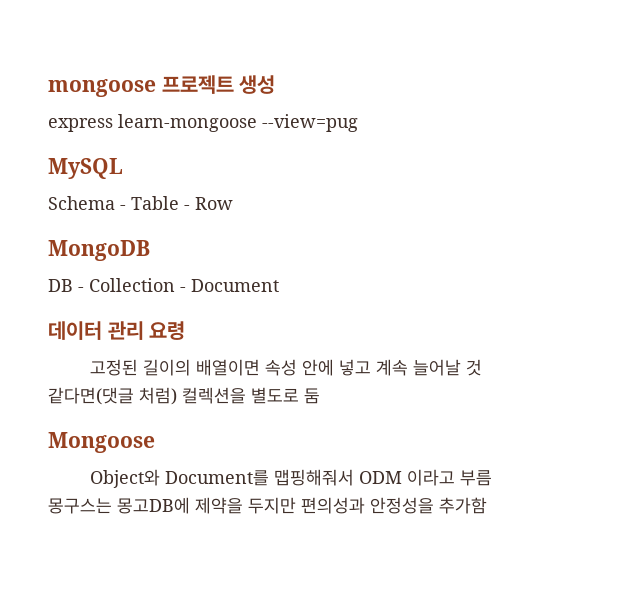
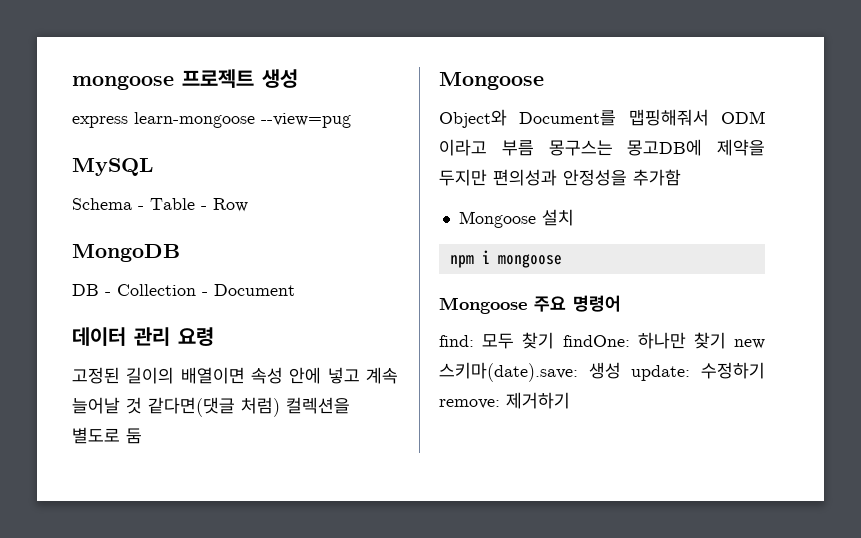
+ Mongoose 설치
+ npm i mongoose
+ Mongoose 주요 명령어
+ find: 모두 찾기 findOne: 하나만 찾기 new 스키마(date).save: 생성 update: 수정하기 remove: 제거하기

